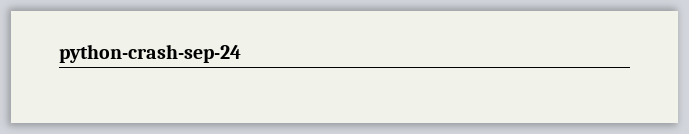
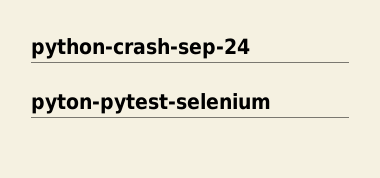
+ pyton-pytest-selenium

